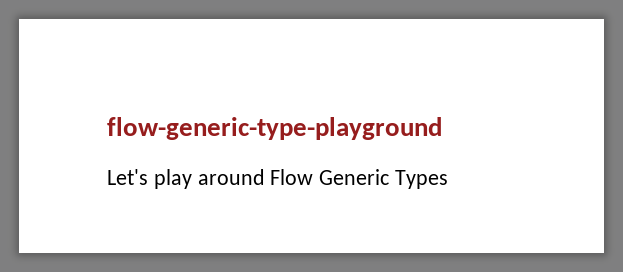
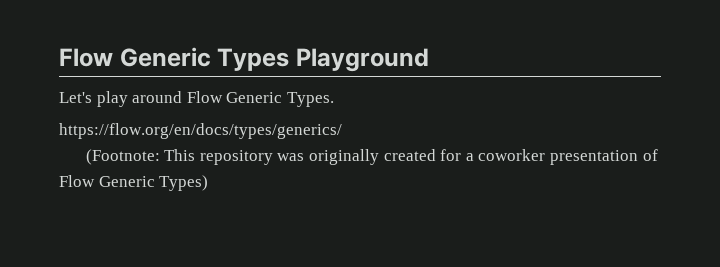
- flow-generic-type-playground
+ Flow Generic Types Playground
- Let's play around Flow Generic Types
+ Let's play around Flow Generic Types.
+ https://flow.org/en/docs/types/generics/
+ (Footnote: This repository was originally created for a coworker presentation of Flow Generic Types)

